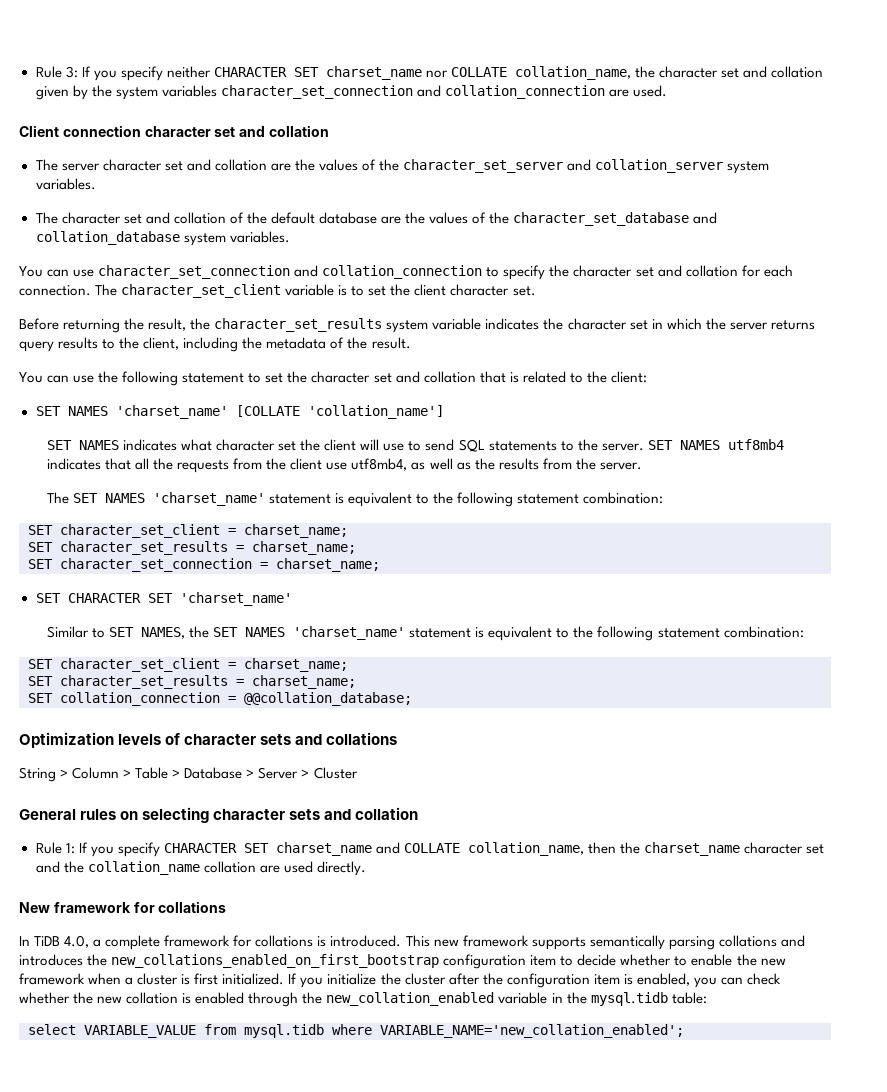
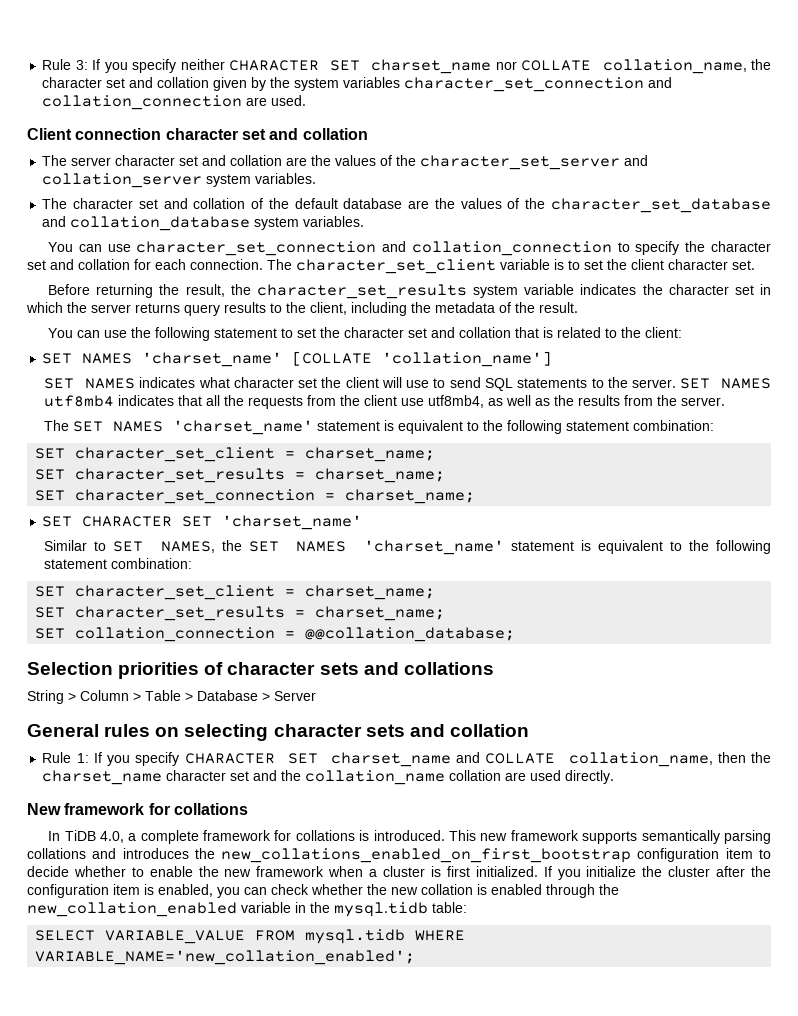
- Optimization levels of character sets and collations
+ Selection priorities of character sets and collations
- String > Column > Table > Database > Server > Cluster
+ String > Column > Table > Database > Server
- select VARIABLE_VALUE from mysql.tidb where VARIABLE_NAME='new_collation_enabled';
+ SELECT VARIABLE_VALUE FROM mysql.tidb WHERE VARIABLE_NAME='new_collation_enabled';

